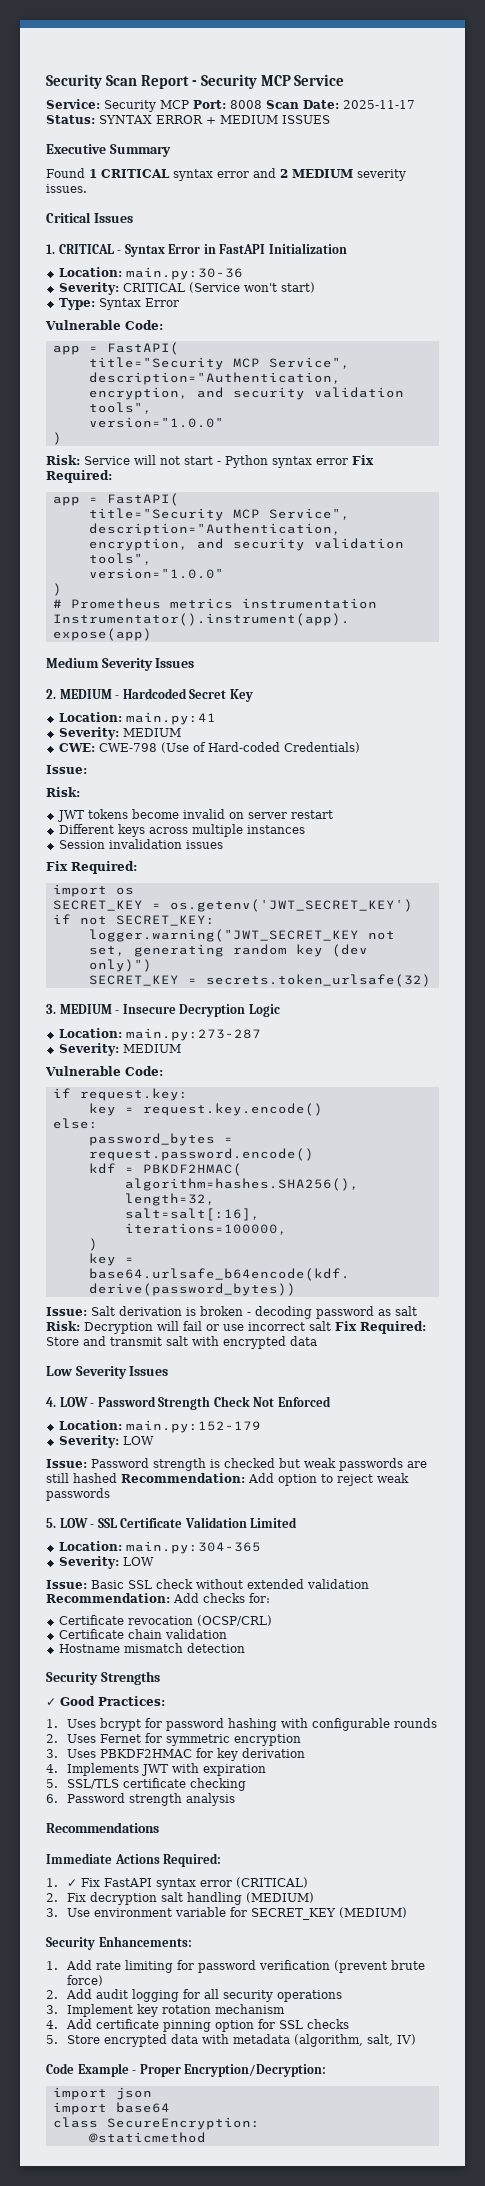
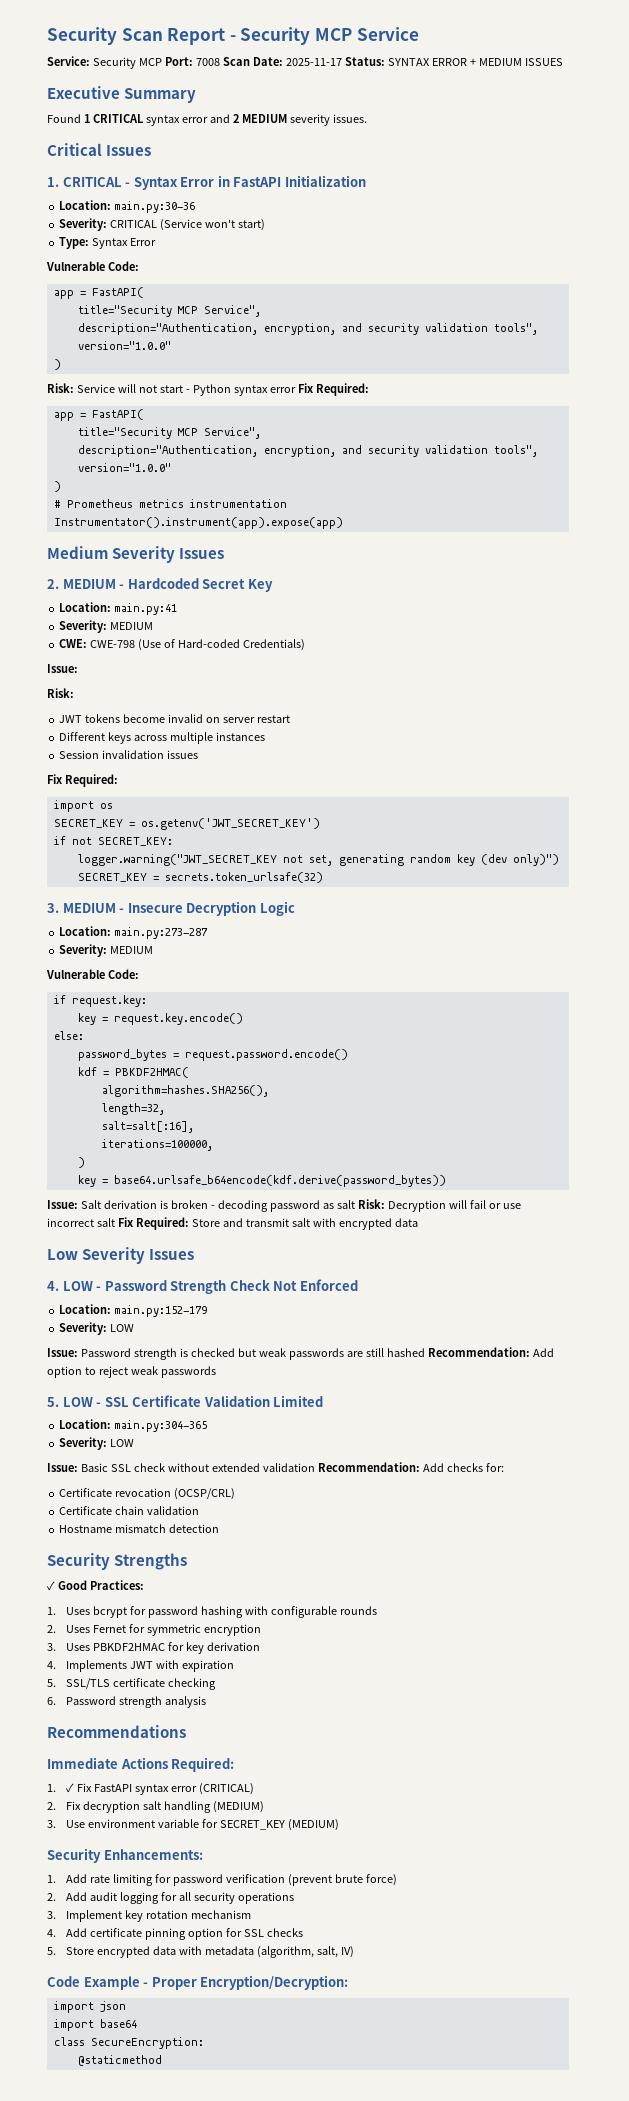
- Service: Security MCP Port: 8008 Scan Date: 2025-11-17 Status: SYNTAX ERROR + MEDIUM ISSUES
+ Service: Security MCP Port: 7008 Scan Date: 2025-11-17 Status: SYNTAX ERROR + MEDIUM ISSUES

